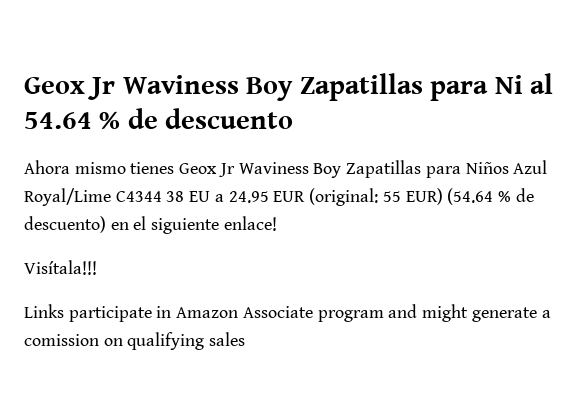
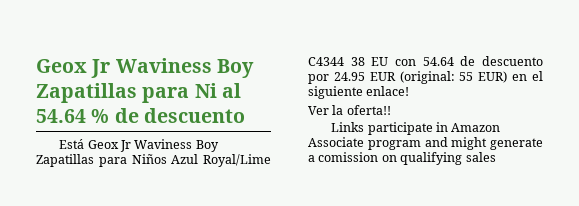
- Ahora mismo tienes Geox Jr Waviness Boy Zapatillas para Niños Azul Royal/Lime C4344 38 EU a 24.95 EUR (original: 55 EUR) (54.64 % de descuento) en el siguiente enlace!
+ Está Geox Jr Waviness Boy Zapatillas para Niños Azul Royal/Lime C4344 38 EU con 54.64 de descuento por 24.95 EUR (original: 55 EUR) en el siguiente enlace!
- Visítala!!!
+ Ver la oferta!!

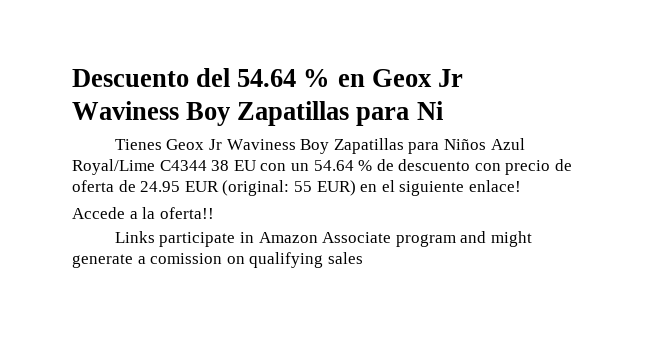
- Geox Jr Waviness Boy Zapatillas para Ni al 54.64 % de descuento
- Está Geox Jr Waviness Boy Zapatillas para Niños Azul Royal/Lime C4344 38 EU con 54.64 de descuento por 24.95 EUR (original: 55 EUR) en el siguiente enlace!
+ Descuento del 54.64 % en Geox Jr Waviness Boy Zapatillas para Ni
+ Tienes Geox Jr Waviness Boy Zapatillas para Niños Azul Royal/Lime C4344 38 EU con un 54.64 % de descuento con precio de oferta de 24.95 EUR (original: 55 EUR) en el siguiente enlace!
- Ver la oferta!!
+ Accede a la oferta!!

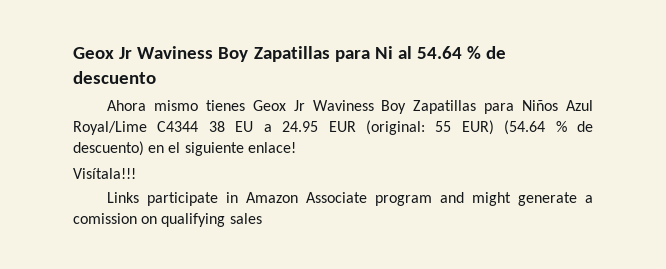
- Descuento del 54.64 % en Geox Jr Waviness Boy Zapatillas para Ni
- Tienes Geox Jr Waviness Boy Zapatillas para Niños Azul Royal/Lime C4344 38 EU con un 54.64 % de descuento con precio de oferta de 24.95 EUR (original: 55 EUR) en el siguiente enlace!
+ Geox Jr Waviness Boy Zapatillas para Ni al 54.64 % de descuento
+ Ahora mismo tienes Geox Jr Waviness Boy Zapatillas para Niños Azul Royal/Lime C4344 38 EU a 24.95 EUR (original: 55 EUR) (54.64 % de descuento) en el siguiente enlace!
- Accede a la oferta!!
+ Visítala!!!

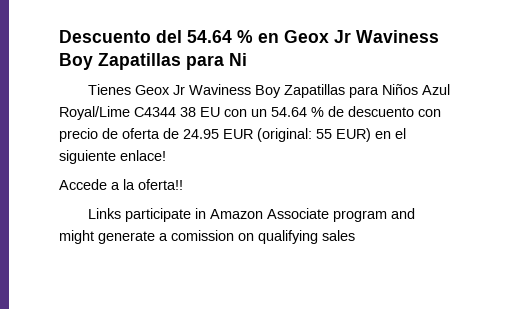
- Geox Jr Waviness Boy Zapatillas para Ni al 54.64 % de descuento
- Ahora mismo tienes Geox Jr Waviness Boy Zapatillas para Niños Azul Royal/Lime C4344 38 EU a 24.95 EUR (original: 55 EUR) (54.64 % de descuento) en el siguiente enlace!
+ Descuento del 54.64 % en Geox Jr Waviness Boy Zapatillas para Ni
+ Tienes Geox Jr Waviness Boy Zapatillas para Niños Azul Royal/Lime C4344 38 EU con un 54.64 % de descuento con precio de oferta de 24.95 EUR (original: 55 EUR) en el siguiente enlace!
- Visítala!!!
+ Accede a la oferta!!

